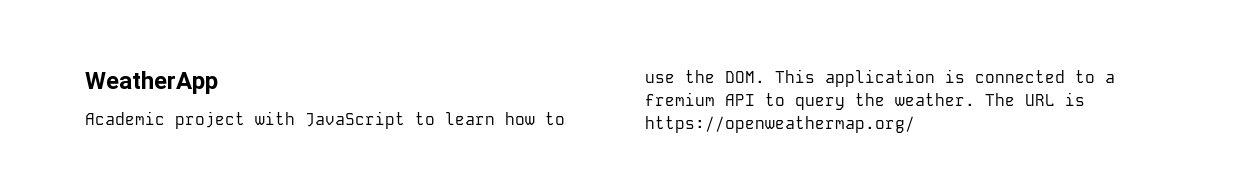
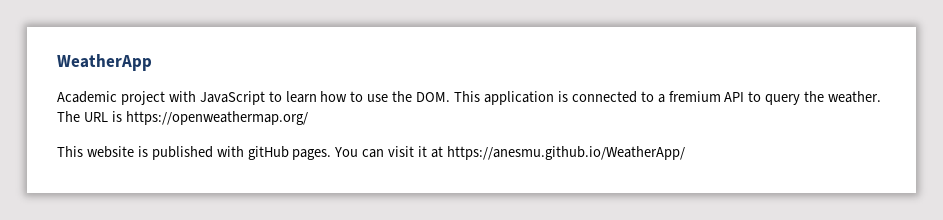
+ This website is published with gitHub pages. You can visit it at https://anesmu.github.io/WeatherApp/

